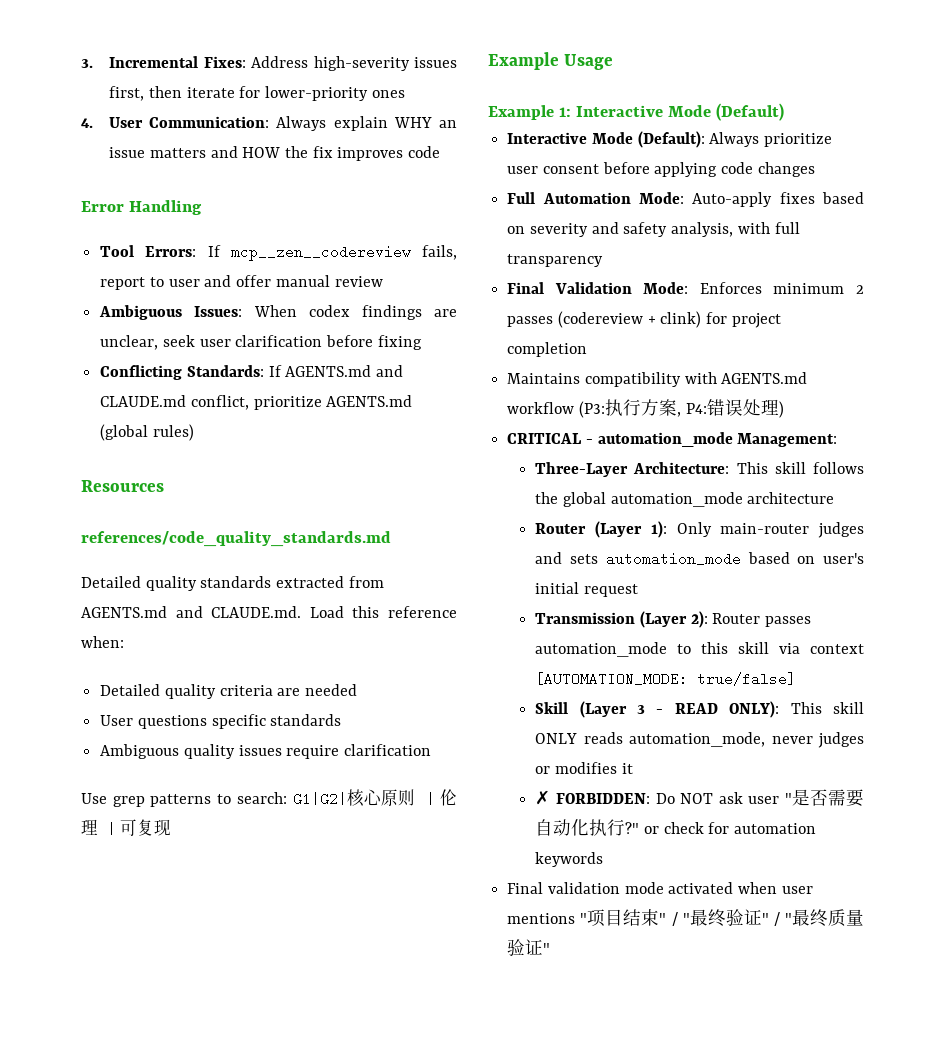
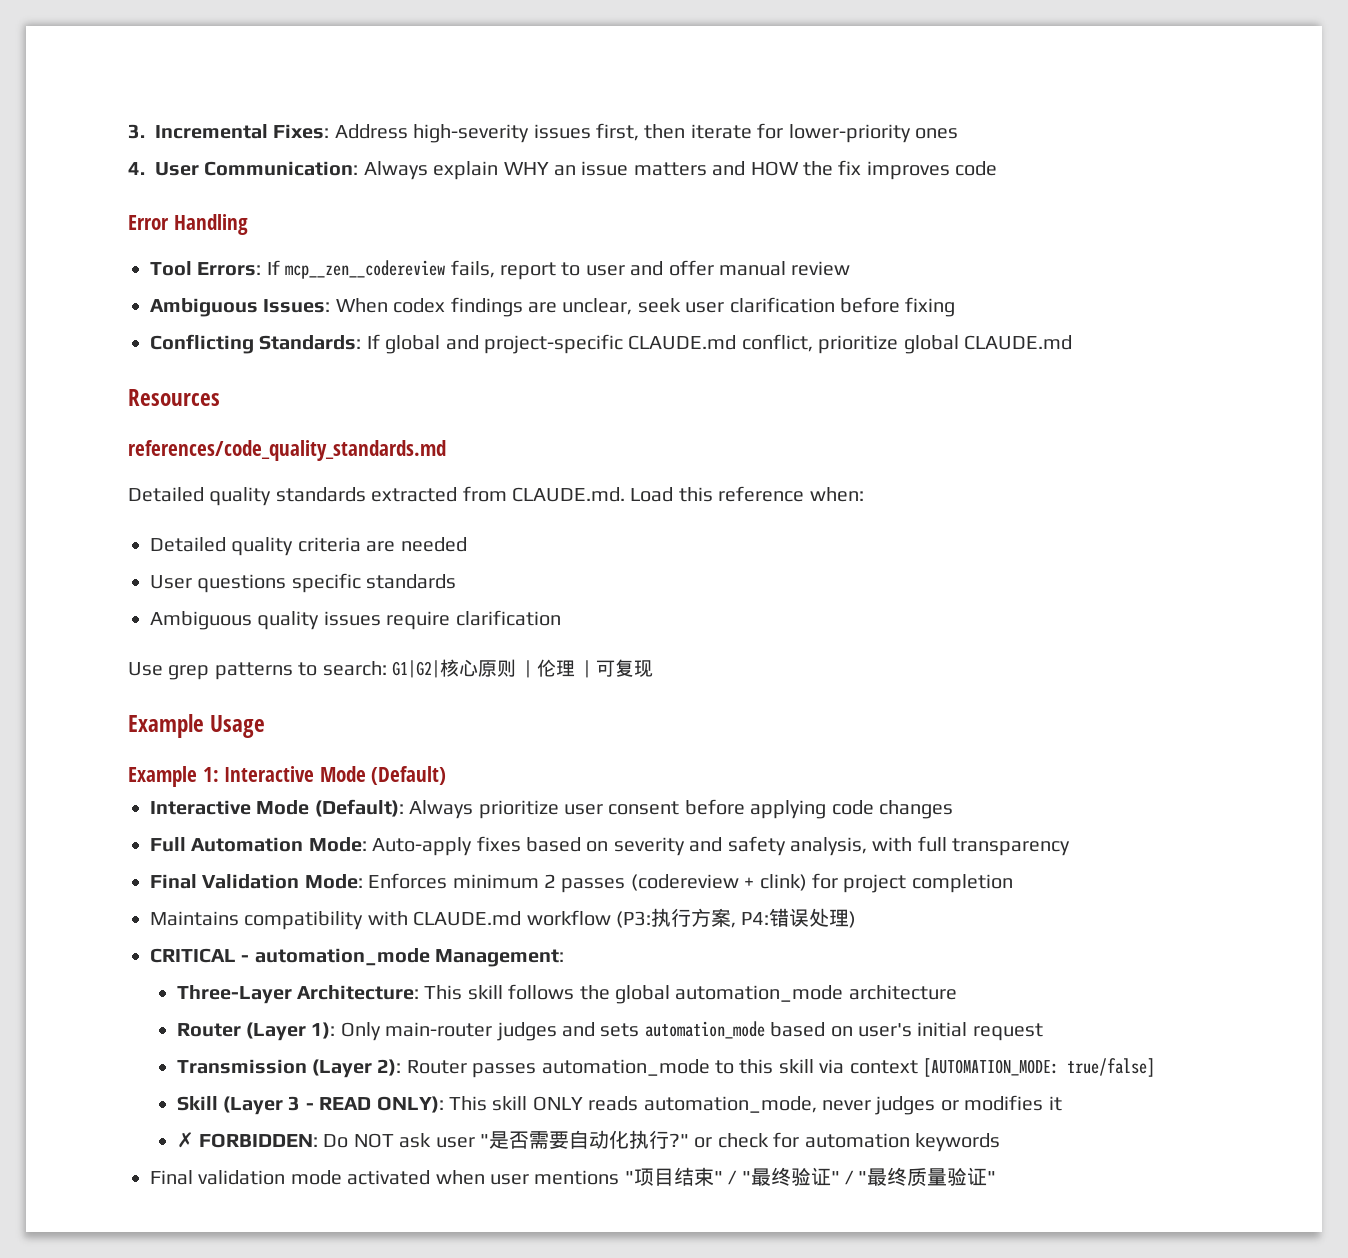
- Conflicting Standards: If AGENTS.md and CLAUDE.md conflict, prioritize AGENTS.md (global rules)
+ Conflicting Standards: If global and project-specific CLAUDE.md conflict, prioritize global CLAUDE.md
- Detailed quality standards extracted from AGENTS.md and CLAUDE.md. Load this reference when:
+ Detailed quality standards extracted from CLAUDE.md. Load this reference when:
- Maintains compatibility with AGENTS.md workflow (P3:执行方案, P4:错误处理)
+ Maintains compatibility with CLAUDE.md workflow (P3:执行方案, P4:错误处理)

